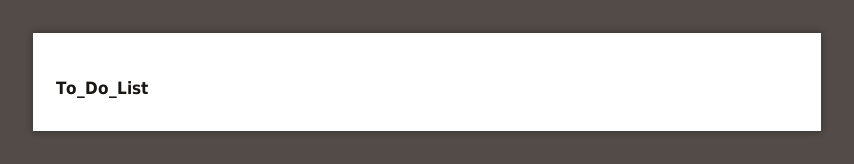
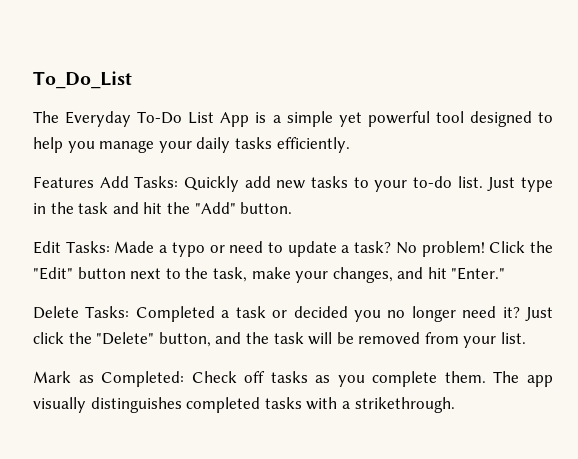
+ The Everyday To-Do List App is a simple yet powerful tool designed to help you manage your daily tasks efficiently.
+ Features Add Tasks: Quickly add new tasks to your to-do list. Just type in the task and hit the "Add" button.
+ Edit Tasks: Made a typo or need to update a task? No problem! Click the "Edit" button next to the task, make your changes, and hit "Enter."
+ Delete Tasks: Completed a task or decided you no longer need it? Just click the "Delete" button, and the task will be removed from your list.
+ Mark as Completed: Check off tasks as you complete them. The app visually distinguishes completed tasks with a strikethrough.

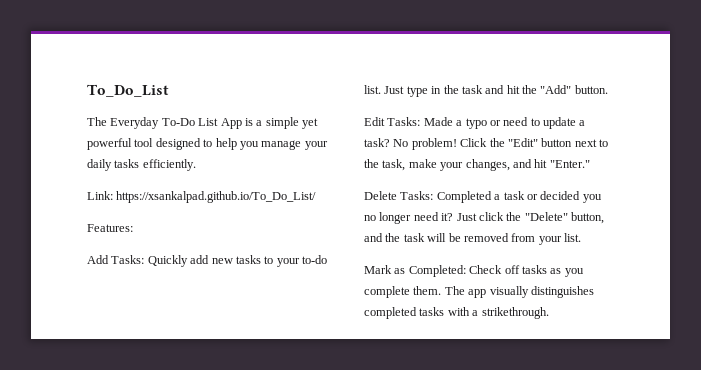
- Features Add Tasks: Quickly add new tasks to your to-do list.
+ Link: https://xsankalpad.github.io/To_Do_List/
+ Features:
+ Add Tasks: Quickly add new tasks to your to-do list.

